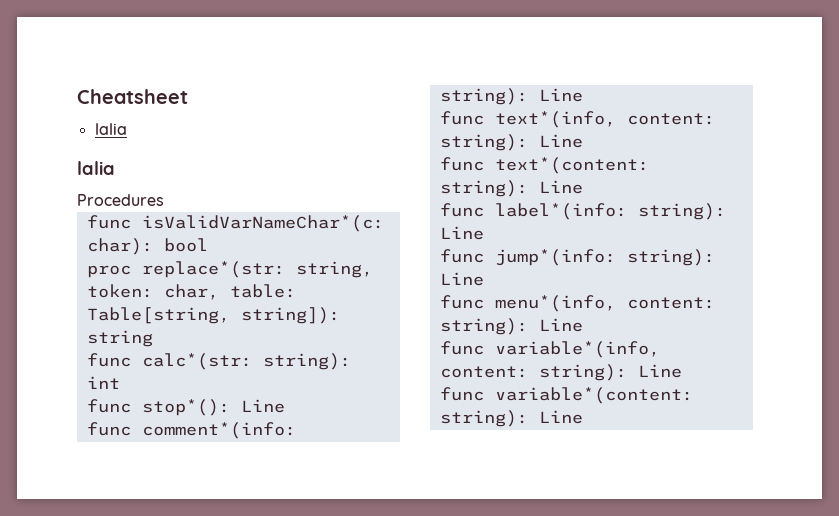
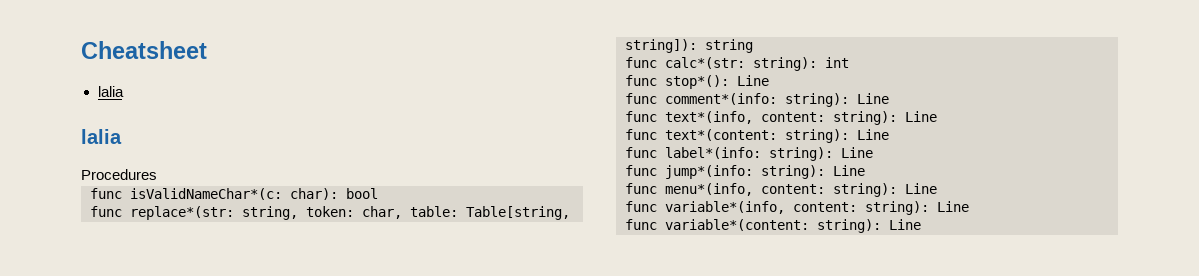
- func isValidVarNameChar*(c: char): bool
+ func isValidNameChar*(c: char): bool
- proc replace*(str: string, token: char, table: Table[string, string]): string
+ func replace*(str: string, token: char, table: Table[string, string]): string

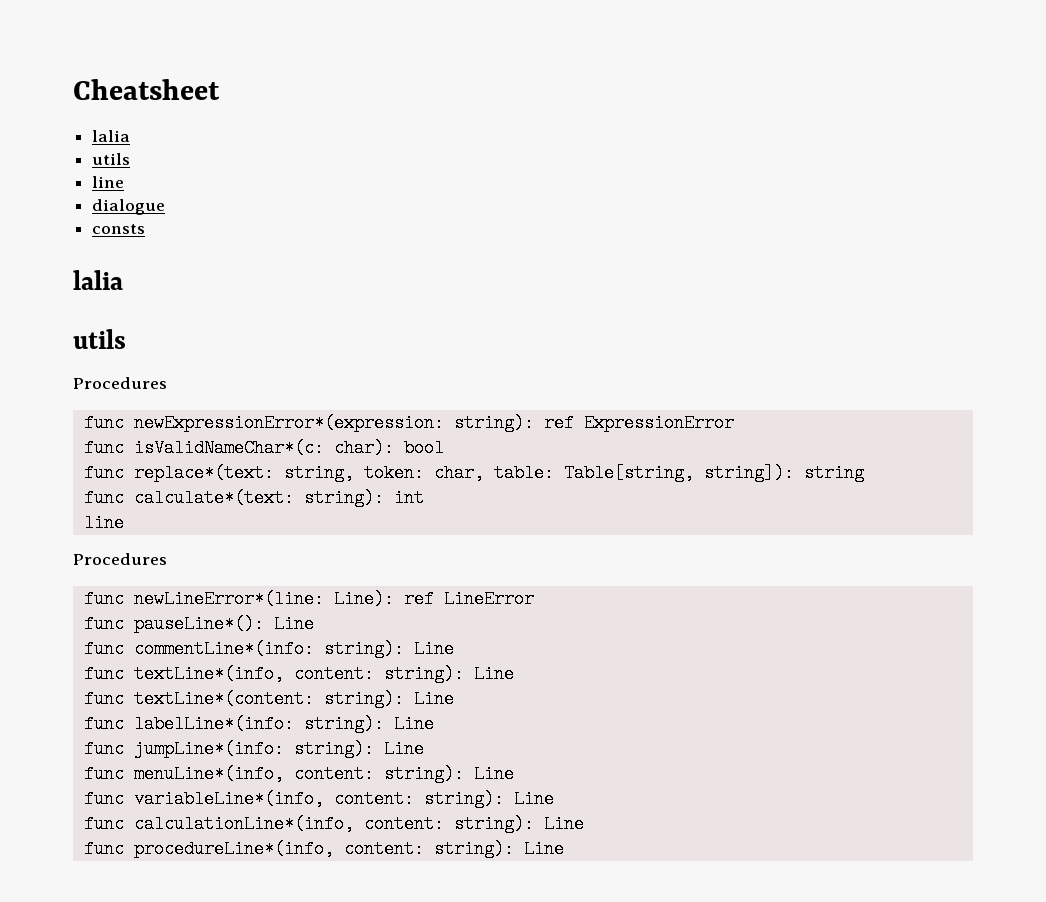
  Cheatsheet
  lalia
+ utils
+ line
+ dialogue
+ consts
  lalia
+ utils
  Procedures
+ func newExpressionError*(expression: string): ref ExpressionError
- func replace*(str: string, token: char, table: Table[string, string]): string
+ func replace*(text: string, token: char, table: Table[string, string]): string
- func calc*(str: string): int
- func stop*(): Line
- func comment*(info: string): Line
- func text*(info, content: string): Line
- func text*(content: string): Line
- func label*(info: string): Line
- func jump*(info: string): Line
- func menu*(info, content: string): Line
- func variable*(info, content: string): Line
- func variable*(content: string): Line
+ func calculate*(text: string): int
+ line
+ Procedures
+ func newLineError*(line: Line): ref LineError
+ func pauseLine*(): Line
+ func commentLine*(info: string): Line
+ func textLine*(info, content: string): Line
+ func textLine*(content: string): Line
+ func labelLine*(info: string): Line
+ func jumpLine*(info: string): Line
+ func menuLine*(info, content: string): Line
+ func variableLine*(info, content: string): Line
+ func calculationLine*(info, content: string): Line
+ func procedureLine*(info, content: string): Line

